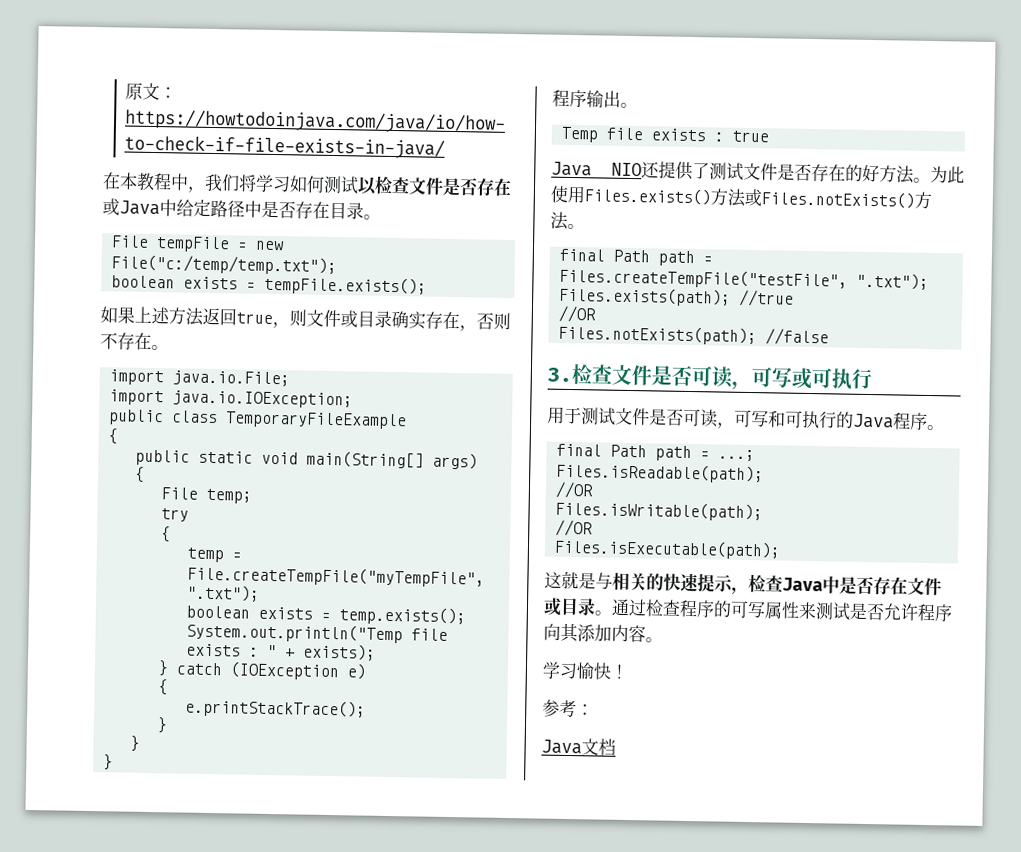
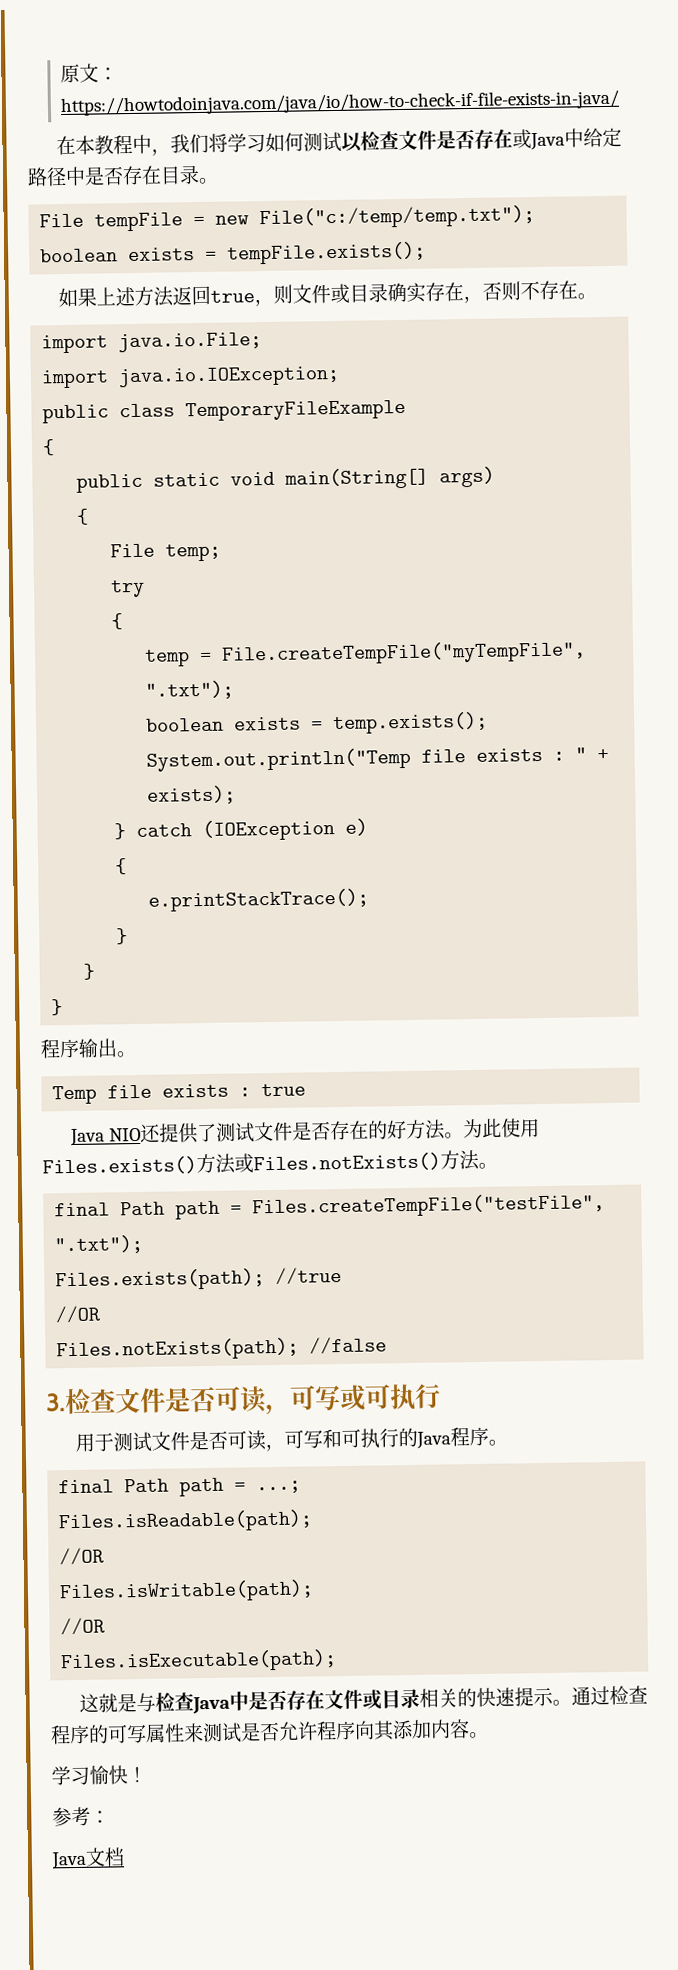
- 这就是与相关的快速提示，检查Java中是否存在文件或目录。
+ 这就是与检查Java中是否存在文件或目录相关的快速提示。

